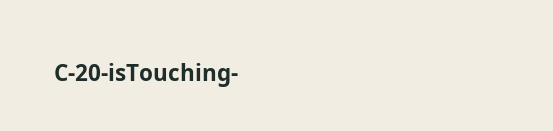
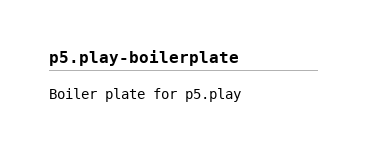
- C-20-isTouching-
+ p5.play-boilerplate
+ Boiler plate for p5.play

